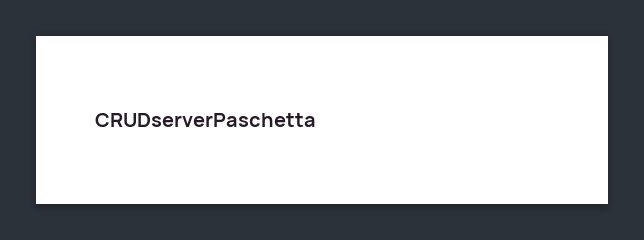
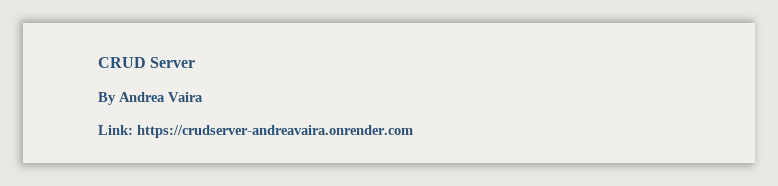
- CRUDserverPaschetta
+ CRUD Server
+ By Andrea Vaira
+ Link: https://crudserver-andreavaira.onrender.com

